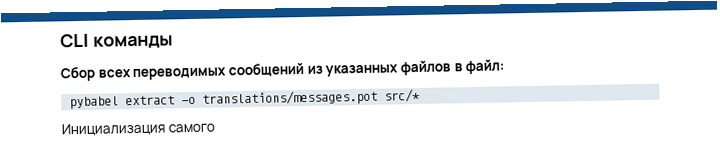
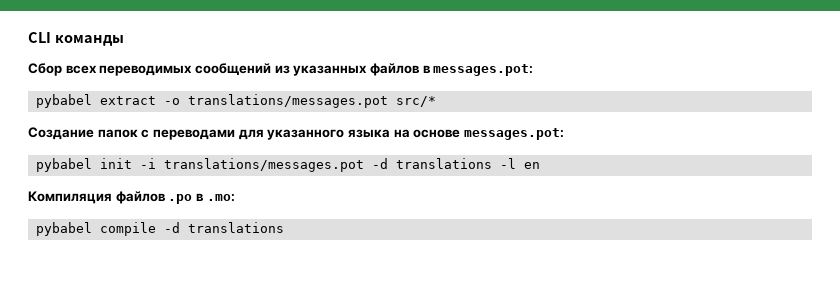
- Сбор всех переводимых сообщений из указанных файлов в файл:
+ Сбор всех переводимых сообщений из указанных файлов в messages.pot:
- Инициализация самого
+ Создание папок с переводами для указанного языка на основе messages.pot:
+ pybabel init -i translations/messages.pot -d translations -l en
+ Компиляция файлов .po в .mo:
+ pybabel compile -d translations

